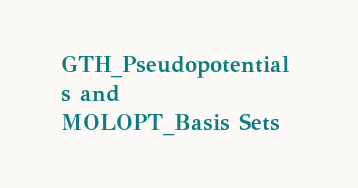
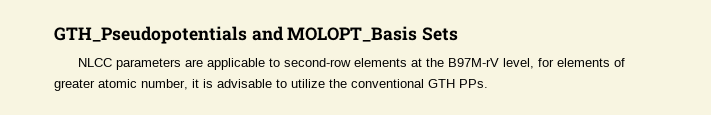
+ NLCC parameters are applicable to second-row elements at the B97M-rV level, for elements of greater atomic number, it is advisable to utilize the conventional GTH PPs.

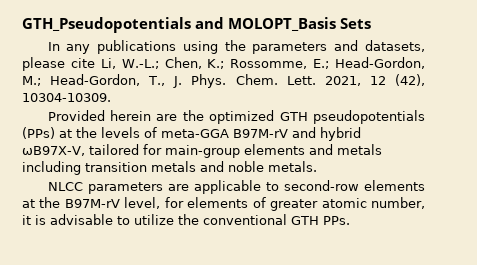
+ In any publications using the parameters and datasets, please cite Li, W.-L.; Chen, K.; Rossomme, E.; Head-Gordon, M.; Head-Gordon, T., J. Phys. Chem. Lett. 2021, 12 (42), 10304-10309.
+ Provided herein are the optimized GTH pseudopotentials (PPs) at the levels of meta-GGA B97M-rV and hybrid ωB97X-V, tailored for main-group elements and metals including transition metals and noble metals.

